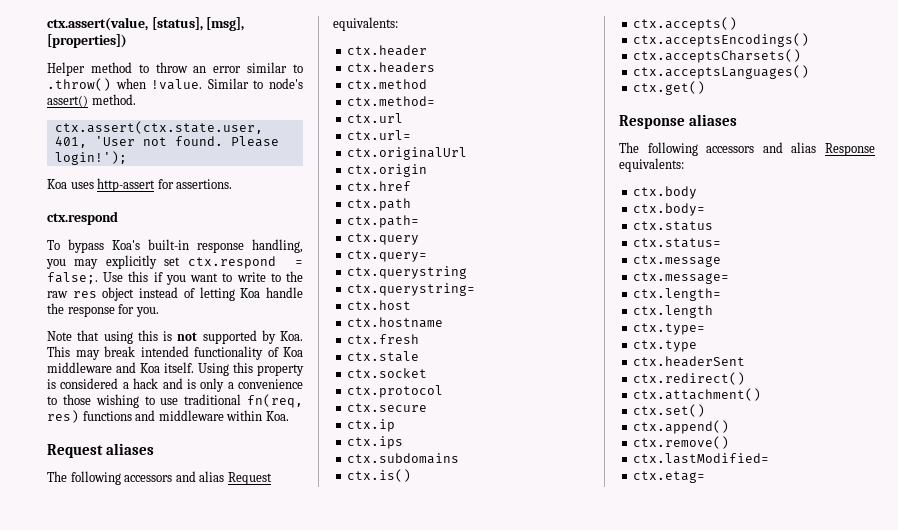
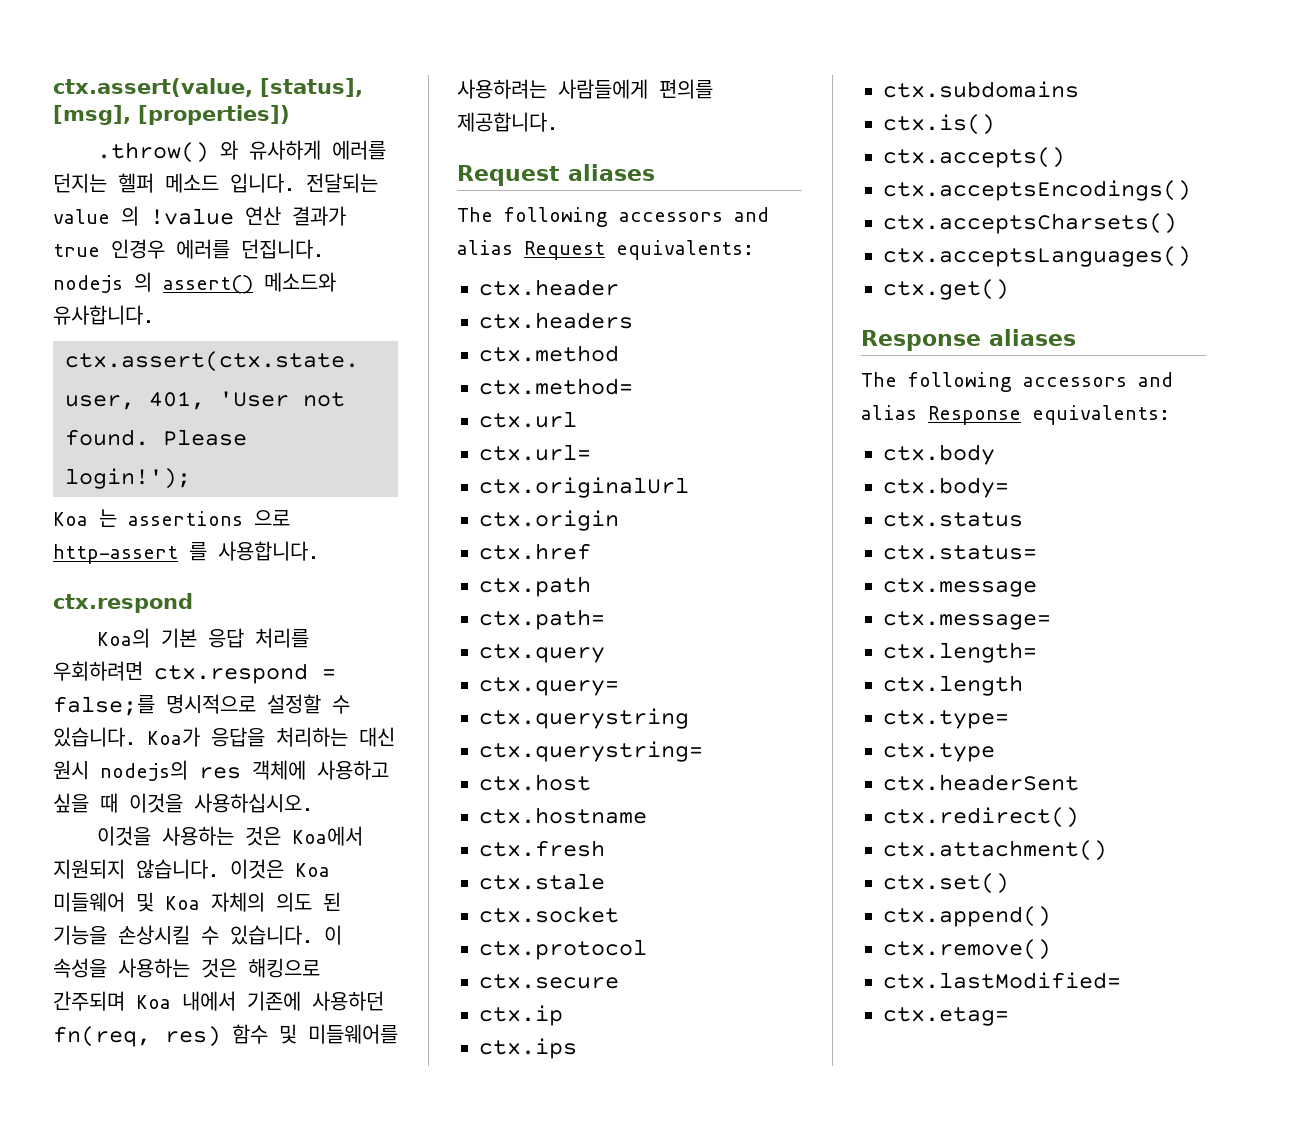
- Helper method to throw an error similar to .throw() when !value. Similar to node's assert() method.
+ .throw() 와 유사하게 에러를 던지는 헬퍼 메소드 입니다. 전달되는 value 의 !value 연산 결과가 true 인경우 에러를 던집니다. nodejs 의 assert() 메소드와 유사합니다.
- Koa uses http-assert for assertions.
+ Koa 는 assertions 으로 http-assert 를 사용합니다.
  ctx.respond
- To bypass Koa's built-in response handling, you may explicitly set ctx.respond = false;. Use this if you want to write to the raw res object instead of letting Koa handle the response for you.
- Note that using this is not supported by Koa. This may break intended functionality of Koa middleware and Koa itself. Using this property is considered a hack and is only a convenience to those wishing to use traditional fn(req, res) functions and middleware within Koa.
+ Koa의 기본 응답 처리를 우회하려면 ctx.respond = false;를 명시적으로 설정할 수 있습니다. Koa가 응답을 처리하는 대신 원시 nodejs의 res 객체에 사용하고 싶을 때 이것을 사용하십시오.
+ 이것을 사용하는 것은 Koa에서 지원되지 않습니다. 이것은 Koa 미들웨어 및 Koa 자체의 의도 된 기능을 손상시킬 수 있습니다. 이 속성을 사용하는 것은 해킹으로 간주되며 Koa 내에서 기존에 사용하던 fn(req, res) 함수 및 미들웨어를 사용하려는 사람들에게 편의를 제공합니다.

